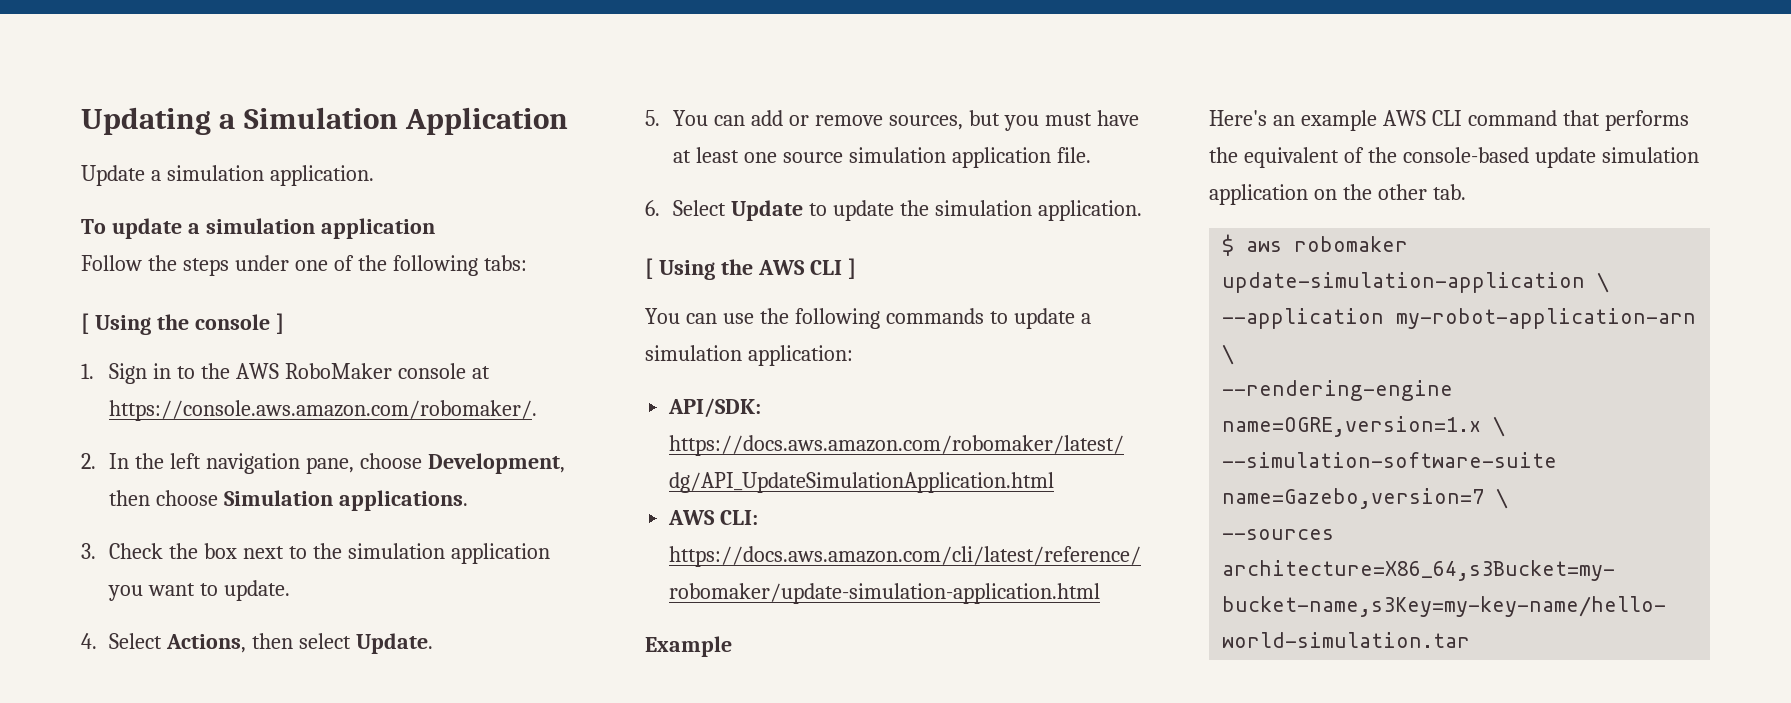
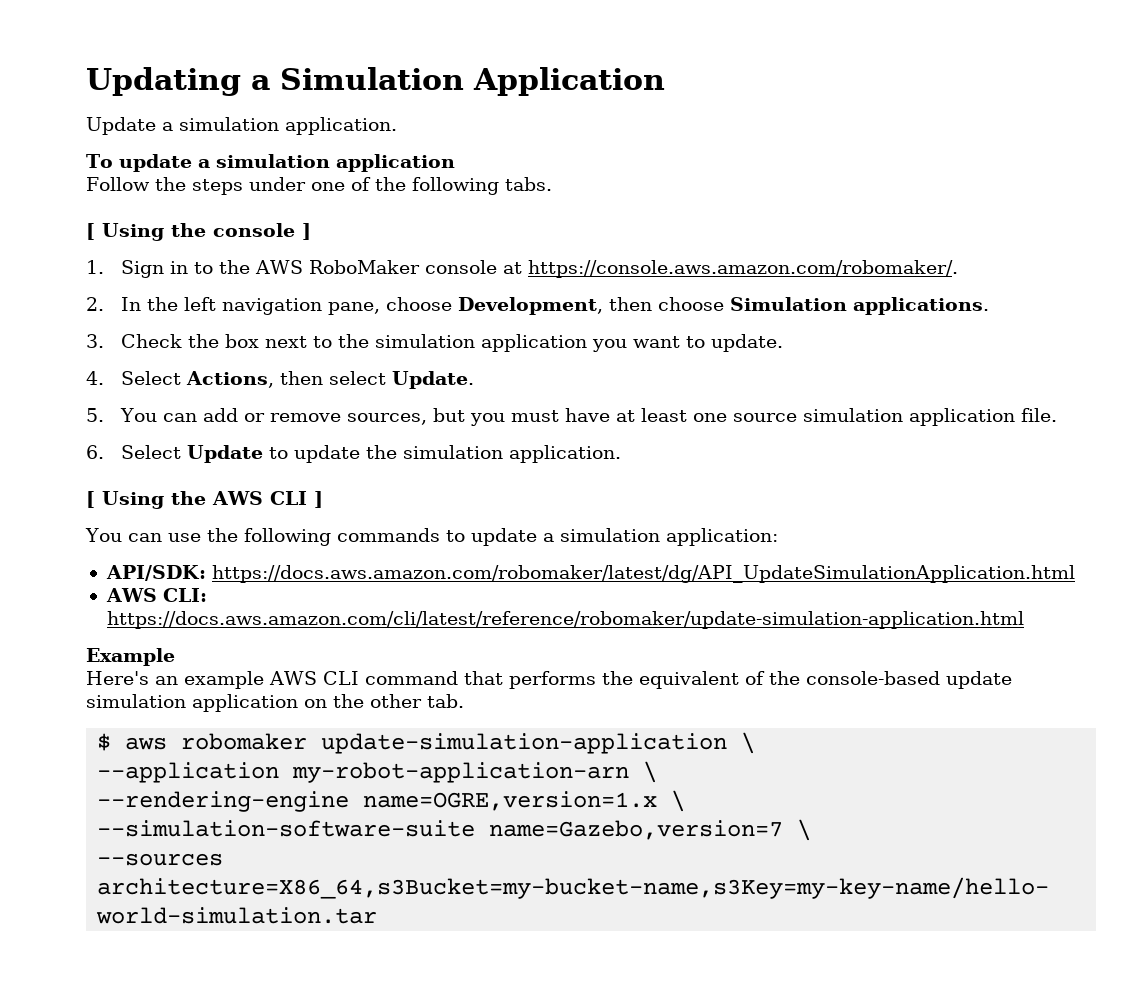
- Follow the steps under one of the following tabs:
+ Follow the steps under one of the following tabs.

